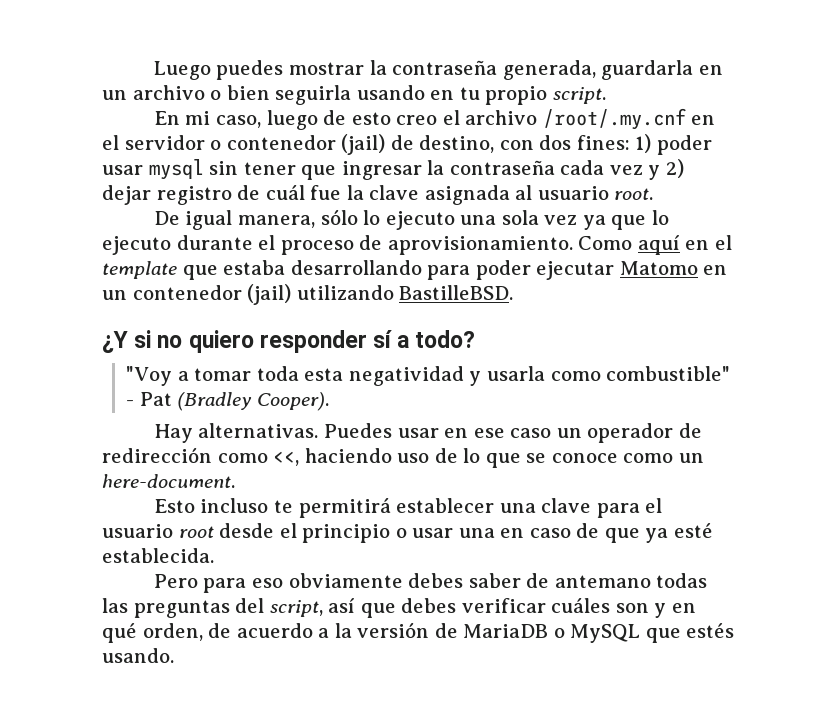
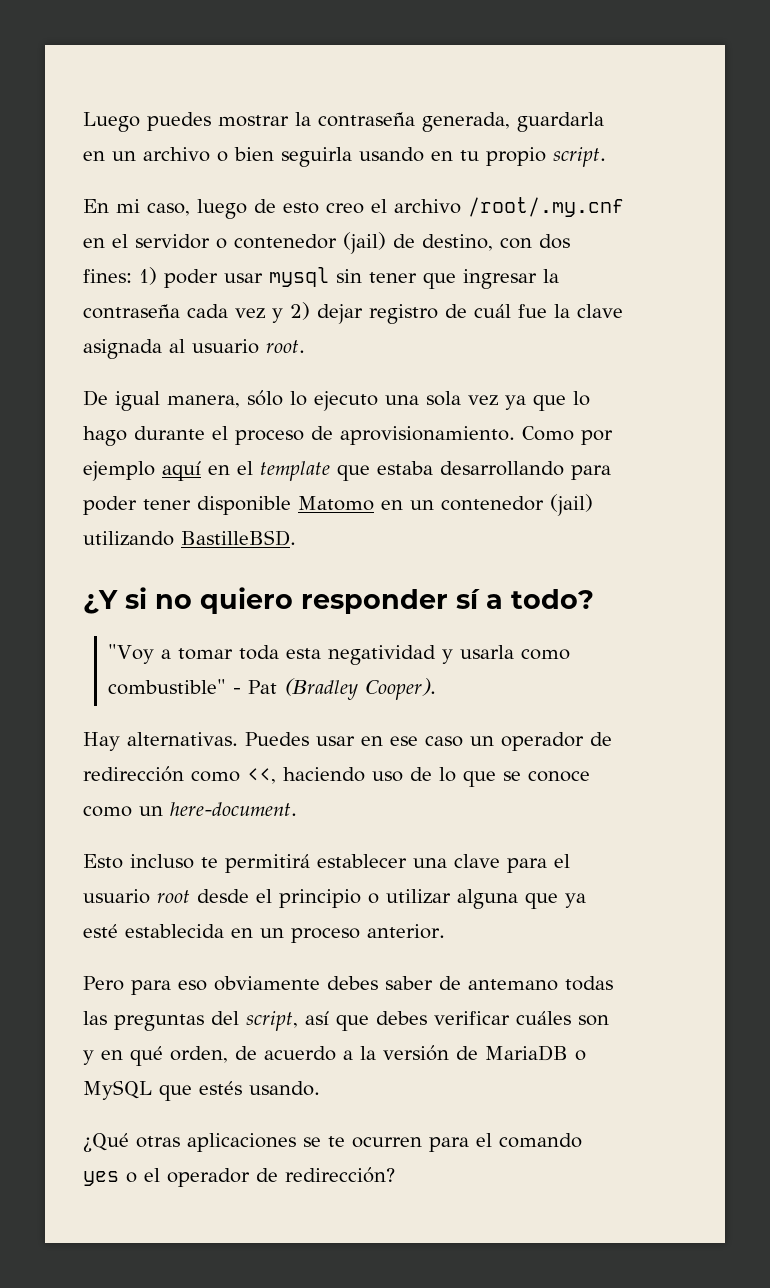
- De igual manera, sólo lo ejecuto una sola vez ya que lo ejecuto durante el proceso de aprovisionamiento.
+ De igual manera, sólo lo ejecuto una sola vez ya que lo hago durante el proceso de aprovisionamiento.
- Como aquí en el template que estaba desarrollando para poder ejecutar Matomo en un contenedor (jail) utilizando BastilleBSD.
+ Como por ejemplo aquí en el template que estaba desarrollando para poder tener disponible Matomo en un contenedor (jail) utilizando BastilleBSD.
- Esto incluso te permitirá establecer una clave para el usuario root desde el principio o usar una en caso de que ya esté establecida.
+ Esto incluso te permitirá establecer una clave para el usuario root desde el principio o utilizar alguna que ya esté establecida en un proceso anterior.
+ ¿Qué otras aplicaciones se te ocurren para el comando yes o el operador de redirección?

